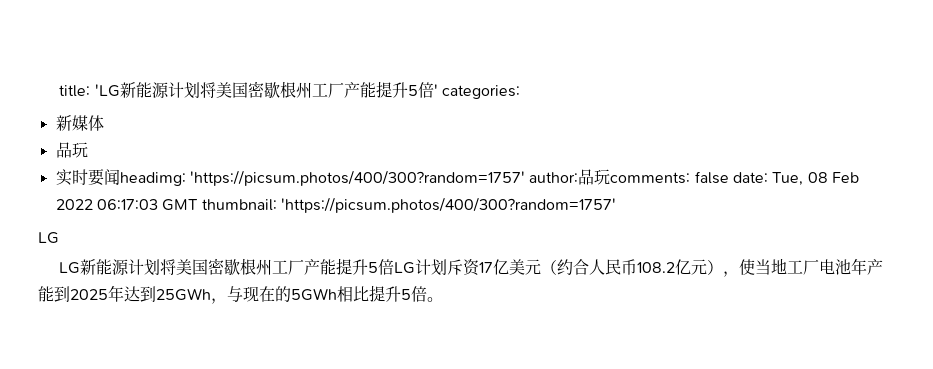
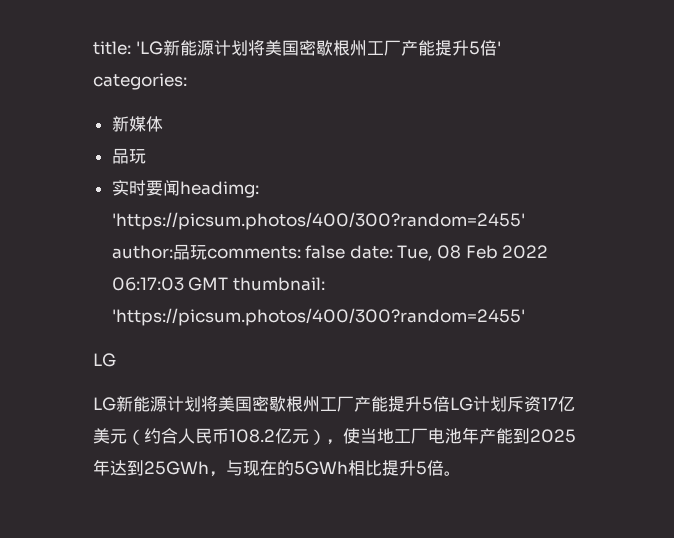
- 实时要闻headimg: 'https://picsum.photos/400/300?random=1757' author:品玩comments: false date: Tue, 08 Feb 2022 06:17:03 GMT thumbnail: 'https://picsum.photos/400/300?random=1757'
+ 实时要闻headimg: 'https://picsum.photos/400/300?random=2455' author:品玩comments: false date: Tue, 08 Feb 2022 06:17:03 GMT thumbnail: 'https://picsum.photos/400/300?random=2455'

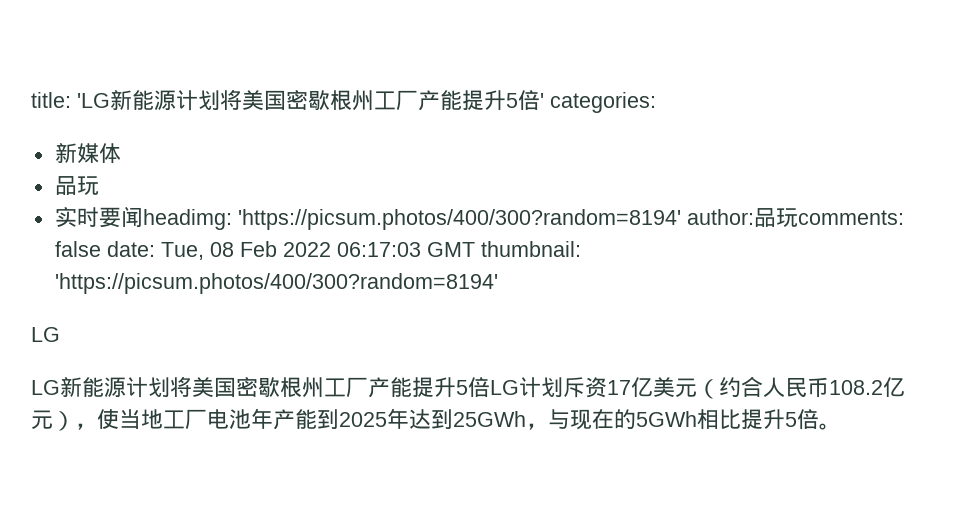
- 实时要闻headimg: 'https://picsum.photos/400/300?random=2455' author:品玩comments: false date: Tue, 08 Feb 2022 06:17:03 GMT thumbnail: 'https://picsum.photos/400/300?random=2455'
+ 实时要闻headimg: 'https://picsum.photos/400/300?random=8194' author:品玩comments: false date: Tue, 08 Feb 2022 06:17:03 GMT thumbnail: 'https://picsum.photos/400/300?random=8194'

